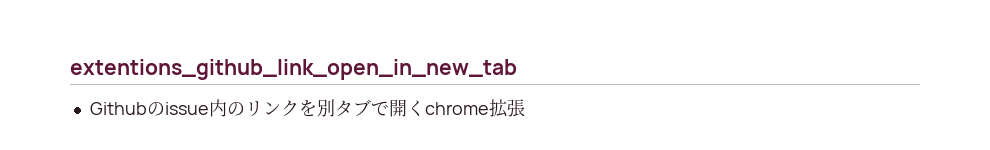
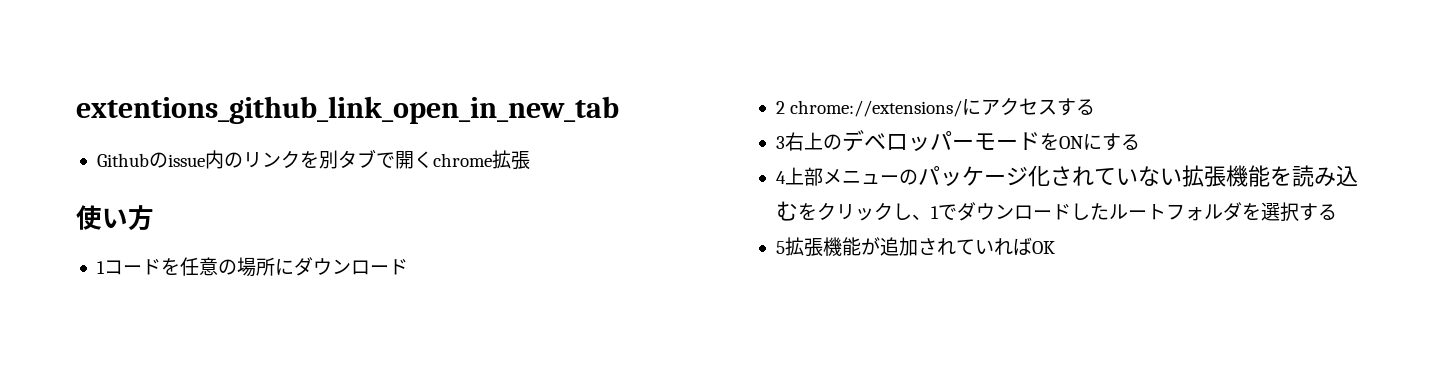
+ 使い方
+ 1コードを任意の場所にダウンロード
+ 2 chrome://extensions/にアクセスする
+ 3右上のデベロッパーモードをONにする
+ 4上部メニューのパッケージ化されていない拡張機能を読み込むをクリックし、1でダウンロードしたルートフォルダを選択する
+ 5拡張機能が追加されていればOK

